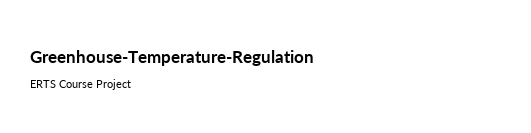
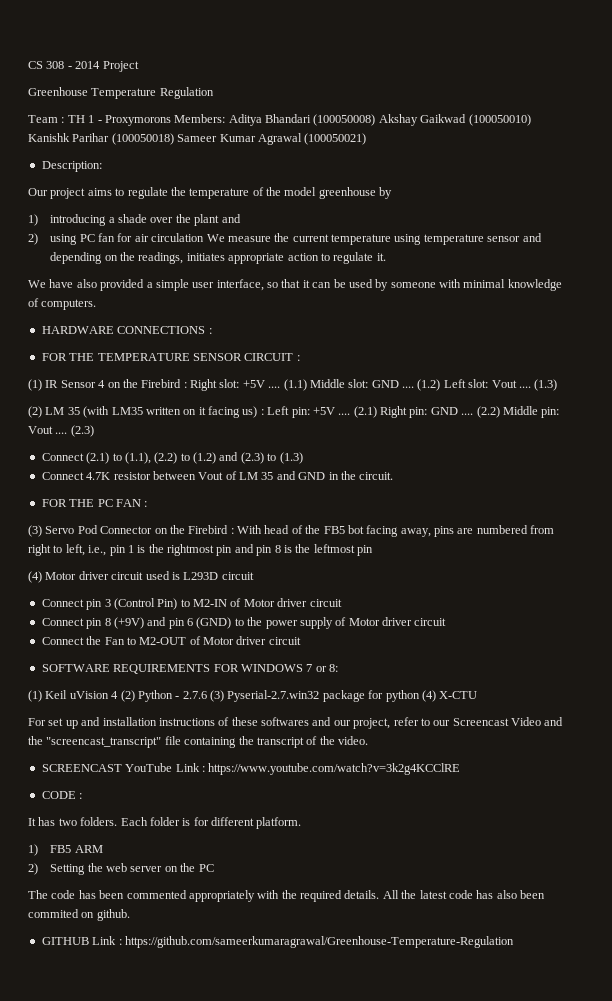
- Greenhouse-Temperature-Regulation
- ERTS Course Project
+ CS 308 - 2014 Project
+ Greenhouse Temperature Regulation
+ Team : TH 1 - Proxymorons Members: Aditya Bhandari (100050008) Akshay Gaikwad (100050010) Kanishk Parihar (100050018) Sameer Kumar Agrawal (100050021)
+ Description:
+ Our project aims to regulate the temperature of the model greenhouse by
+ 1) introducing a shade over the plant and
+ 2) using PC fan for air circulation We measure the current temperature using temperature sensor and depending on the readings, initiates appropriate action to regulate it.
+ We have also provided a simple user interface, so that it can be used by someone with minimal knowledge of computers.
+ HARDWARE CONNECTIONS :
+ FOR THE TEMPERATURE SENSOR CIRCUIT :
+ (1) IR Sensor 4 on the Firebird : Right slot: +5V .... (1.1) Middle slot: GND .... (1.2) Left slot: Vout .... (1.3)
+ (2) LM 35 (with LM35 written on it facing us) : Left pin: +5V .... (2.1) Right pin: GND .... (2.2) Middle pin: Vout .... (2.3)
+ Connect (2.1) to (1.1), (2.2) to (1.2) and (2.3) to (1.3)
+ Connect 4.7K resistor between Vout of LM 35 and GND in the circuit.
+ FOR THE PC FAN :
+ (3) Servo Pod Connector on the Firebird : With head of the FB5 bot facing away, pins are numbered from right to left, i.e., pin 1 is the rightmost pin and pin 8 is the leftmost pin
+ (4) Motor driver circuit used is L293D circuit
+ Connect pin 3 (Control Pin) to M2-IN of Motor driver circuit
+ Connect pin 8 (+9V) and pin 6 (GND) to the power supply of Motor driver circuit
+ Connect the Fan to M2-OUT of Motor driver circuit
+ SOFTWARE REQUIREMENTS FOR WINDOWS 7 or 8:
+ (1) Keil uVision 4 (2) Python - 2.7.6 (3) Pyserial-2.7.win32 package for python (4) X-CTU
+ For set up and installation instructions of these softwares and our project, refer to our Screencast Video and the "screencast_transcript" file containing the transcript of the video.
+ SCREENCAST YouTube Link : https://www.youtube.com/watch?v=3k2g4KCClRE
+ CODE :
+ It has two folders. Each folder is for different platform.
+ 1) FB5 ARM
+ 2) Setting the web server on the PC
+ The code has been commented appropriately with the required details. All the latest code has also been commited on github.
+ GITHUB Link : https://github.com/sameerkumaragrawal/Greenhouse-Temperature-Regulation

